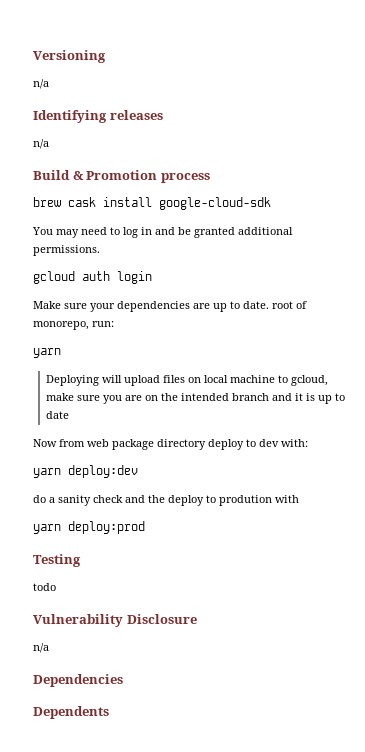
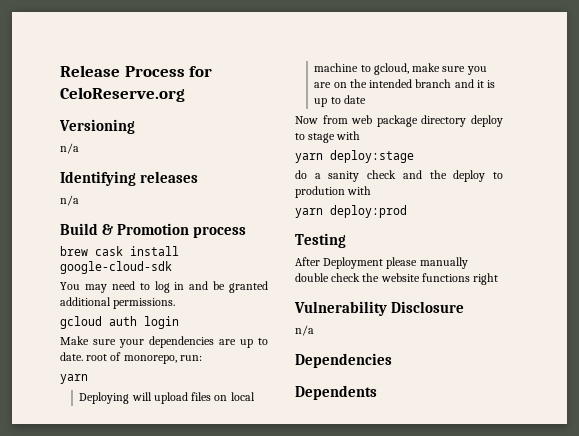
+ Release Process for CeloReserve.org
- Now from web package directory deploy to dev with:
- yarn deploy:dev
+ Now from web package directory deploy to stage with
+ yarn deploy:stage
- todo
+ After Deployment please manually double check the website functions right

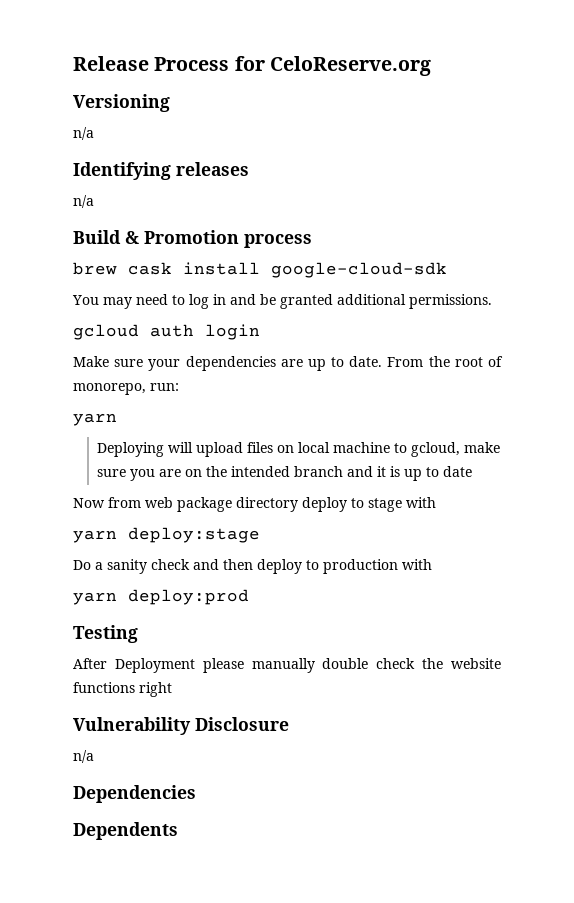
- Make sure your dependencies are up to date. root of monorepo, run:
+ Make sure your dependencies are up to date. From the root of monorepo, run:
- do a sanity check and the deploy to prodution with
+ Do a sanity check and then deploy to production with

